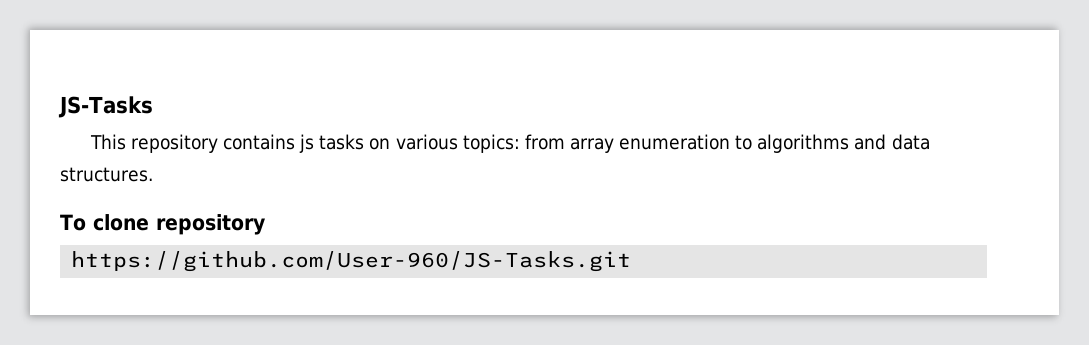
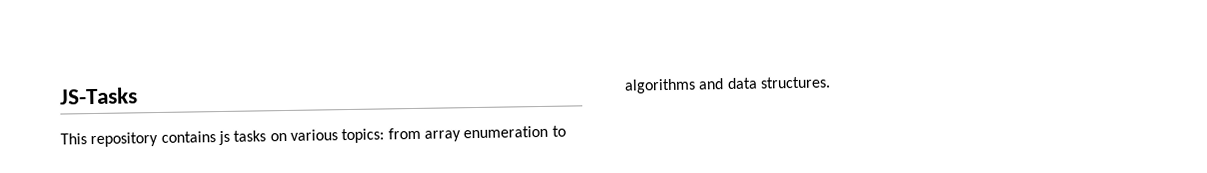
- To clone repository
- https://github.com/User-960/JS-Tasks.git

